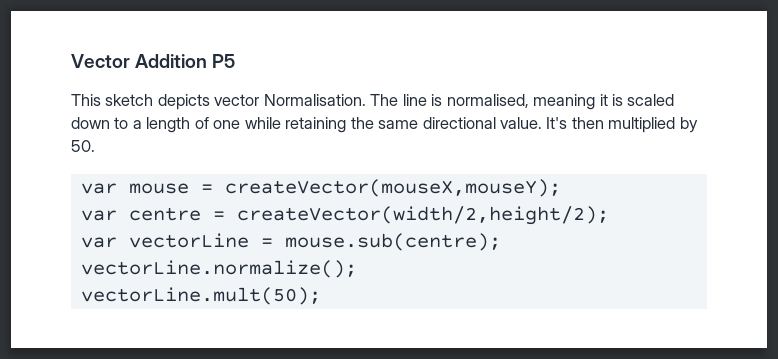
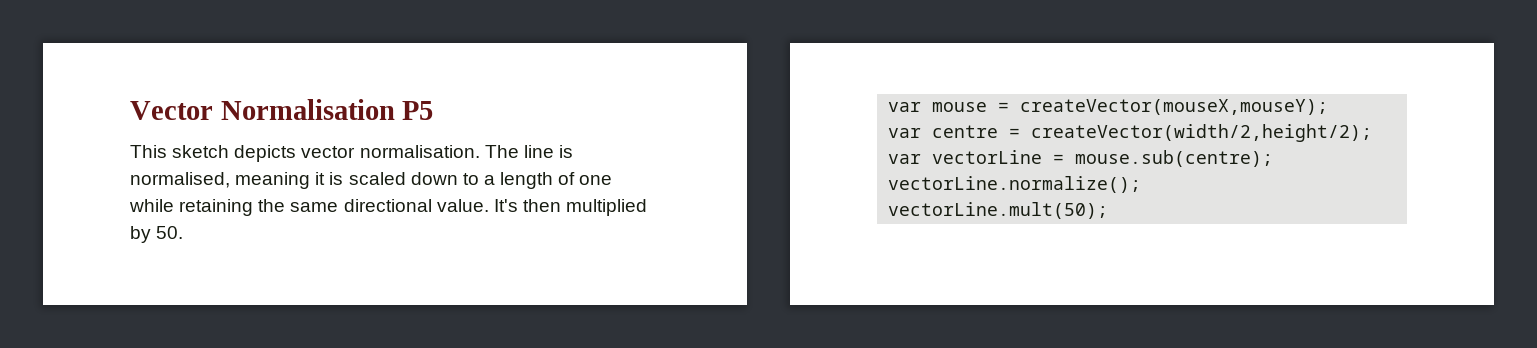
- Vector Addition P5
+ Vector Normalisation P5
- This sketch depicts vector Normalisation.
+ This sketch depicts vector normalisation.

